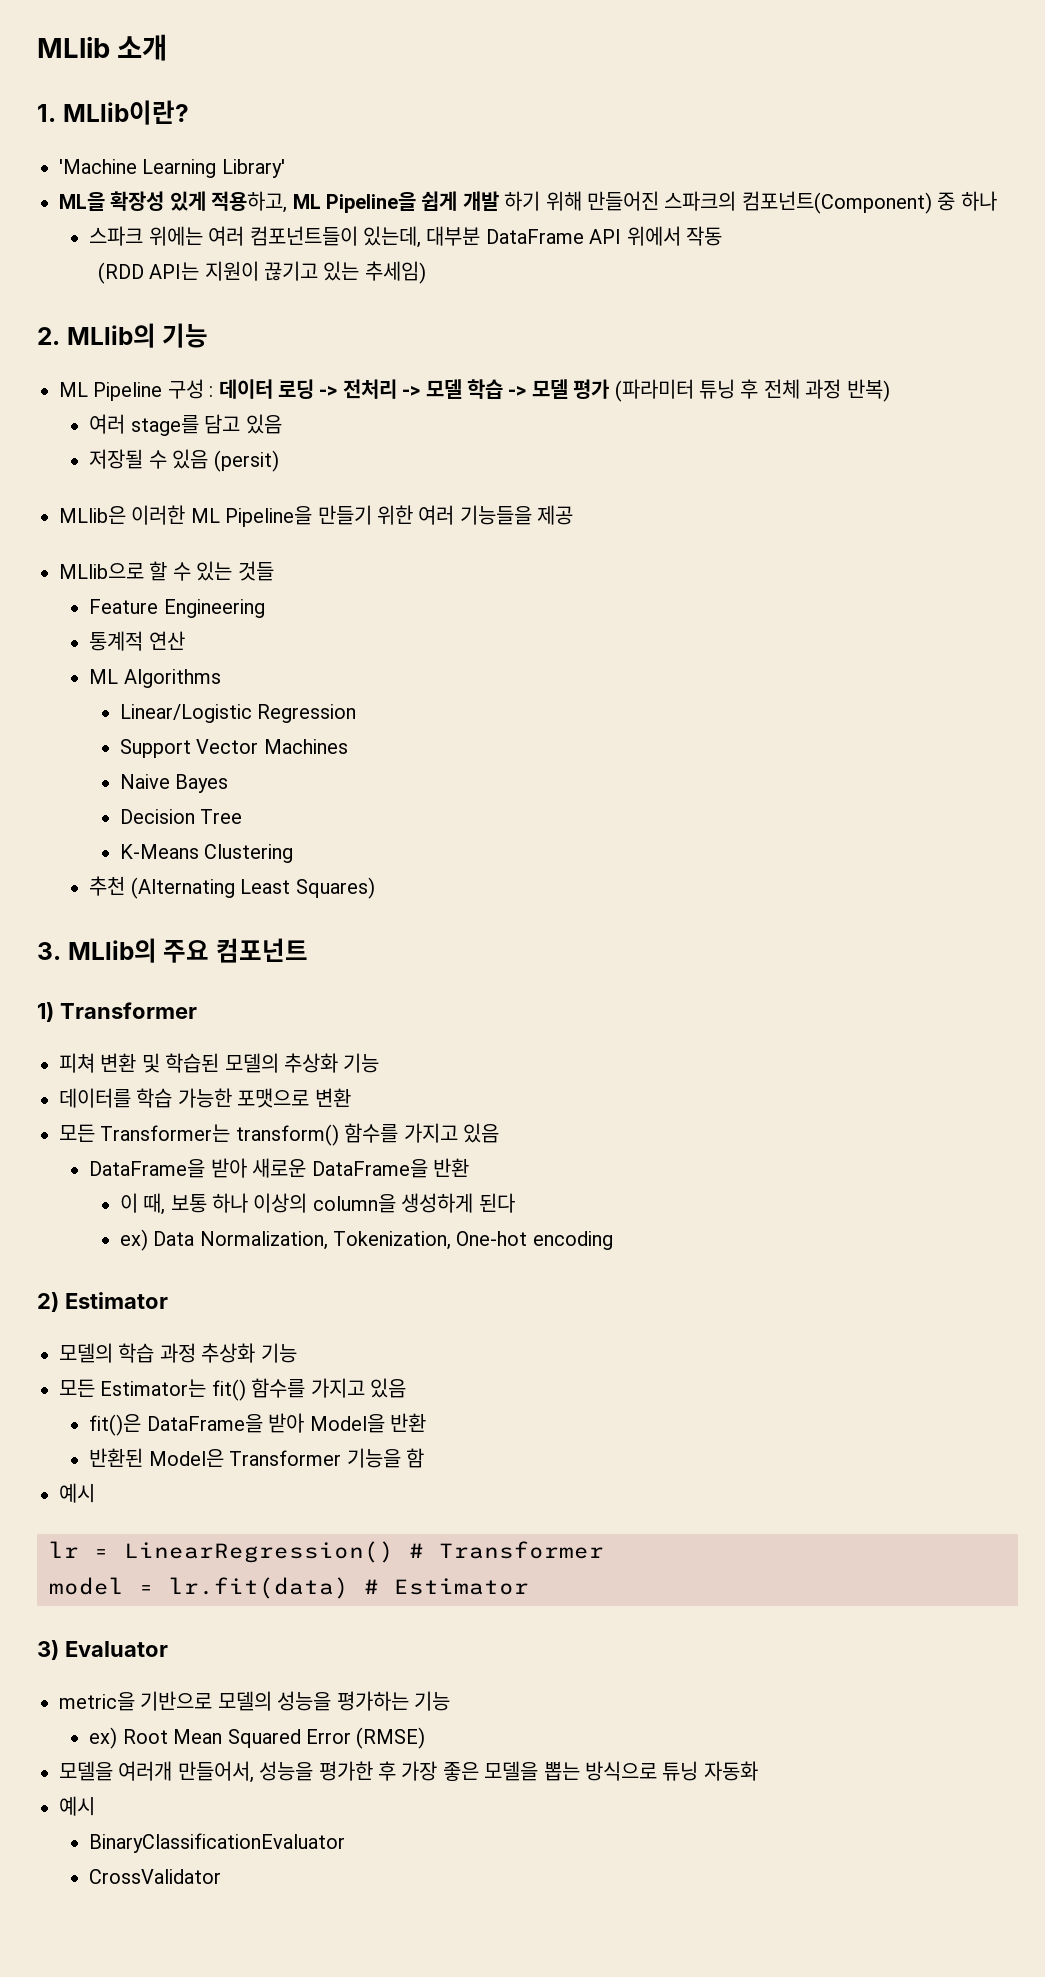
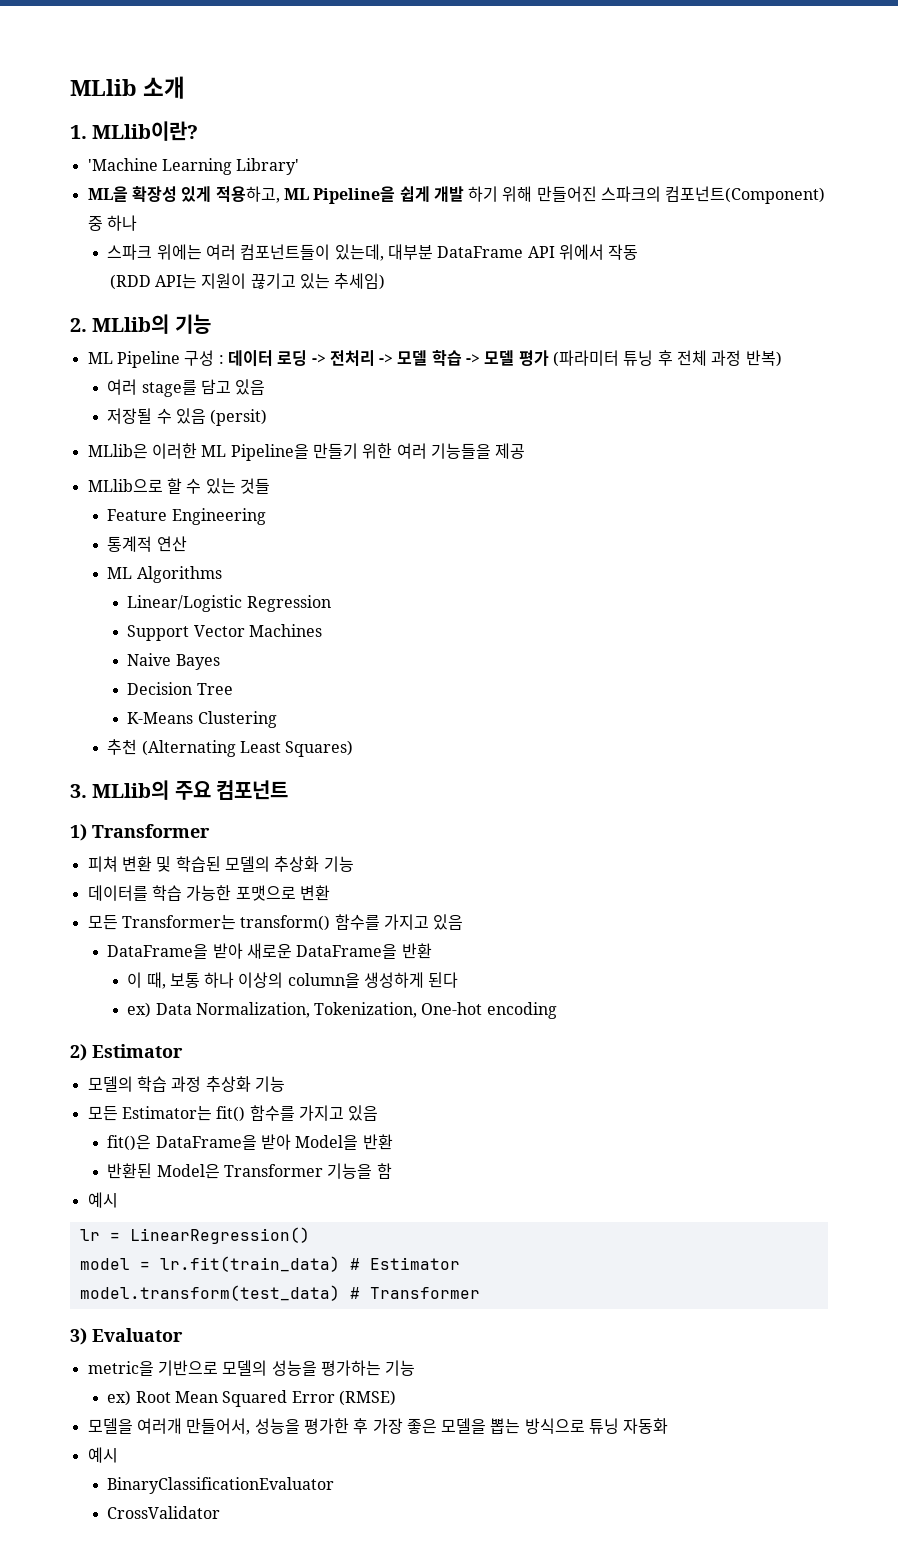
- lr = LinearRegression() # Transformer
+ lr = LinearRegression()
- model = lr.fit(data) # Estimator
+ model = lr.fit(train_data) # Estimator
+ model.transform(test_data) # Transformer

